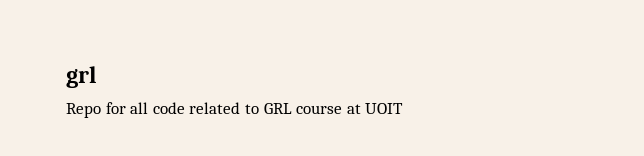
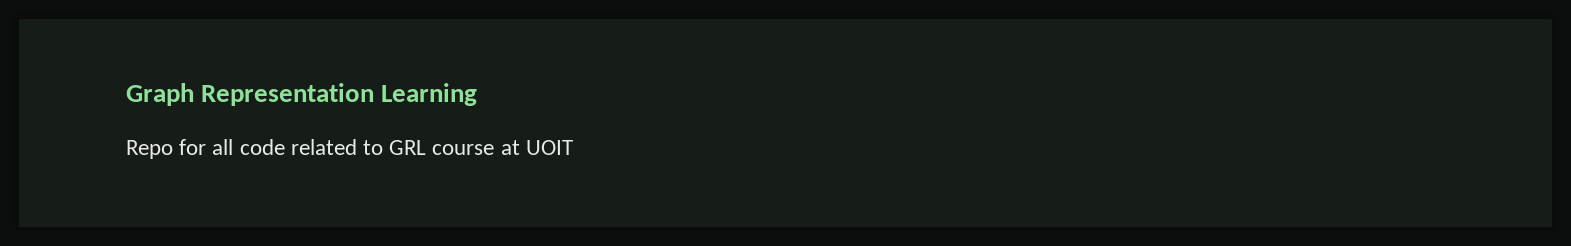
- grl
+ Graph Representation Learning

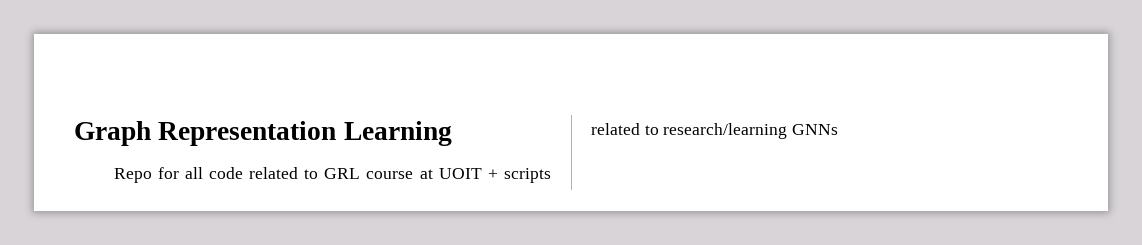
- Repo for all code related to GRL course at UOIT
+ Repo for all code related to GRL course at UOIT + scripts related to research/learning GNNs

